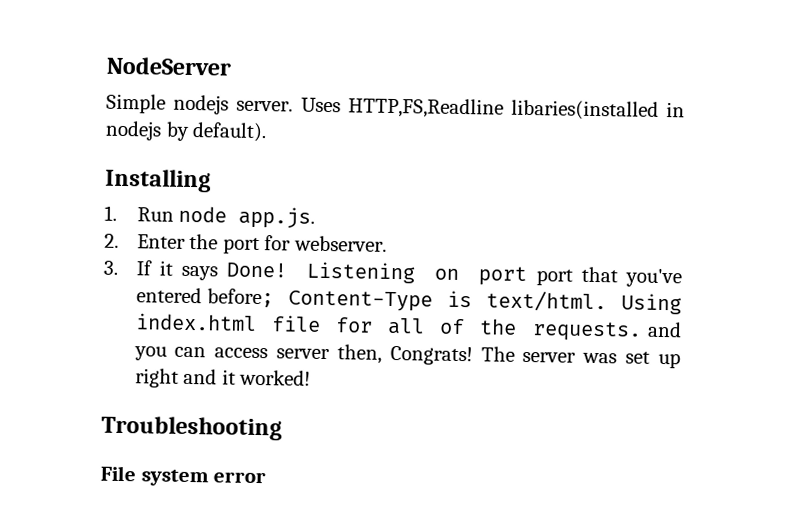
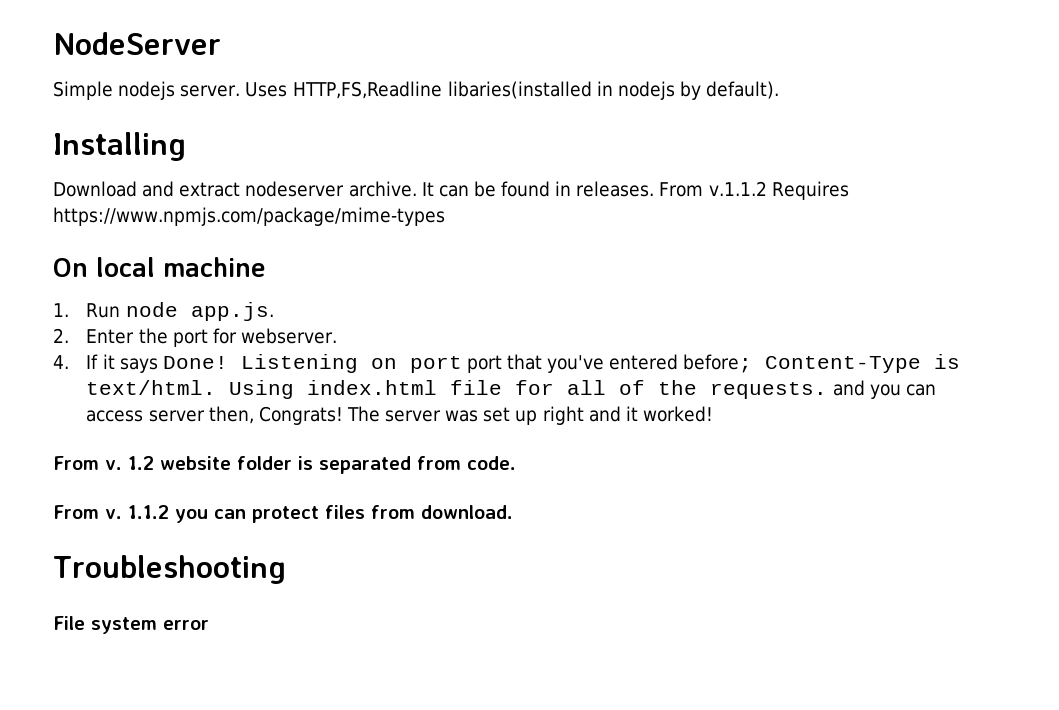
+ Download and extract nodeserver archive. It can be found in releases. From v.1.1.2 Requires https://www.npmjs.com/package/mime-types
+ On local machine
- 3. If it says Done!
+ 4. If it says Done!
+ From v. 1.2 website folder is separated from code.
+ From v. 1.1.2 you can protect files from download.

